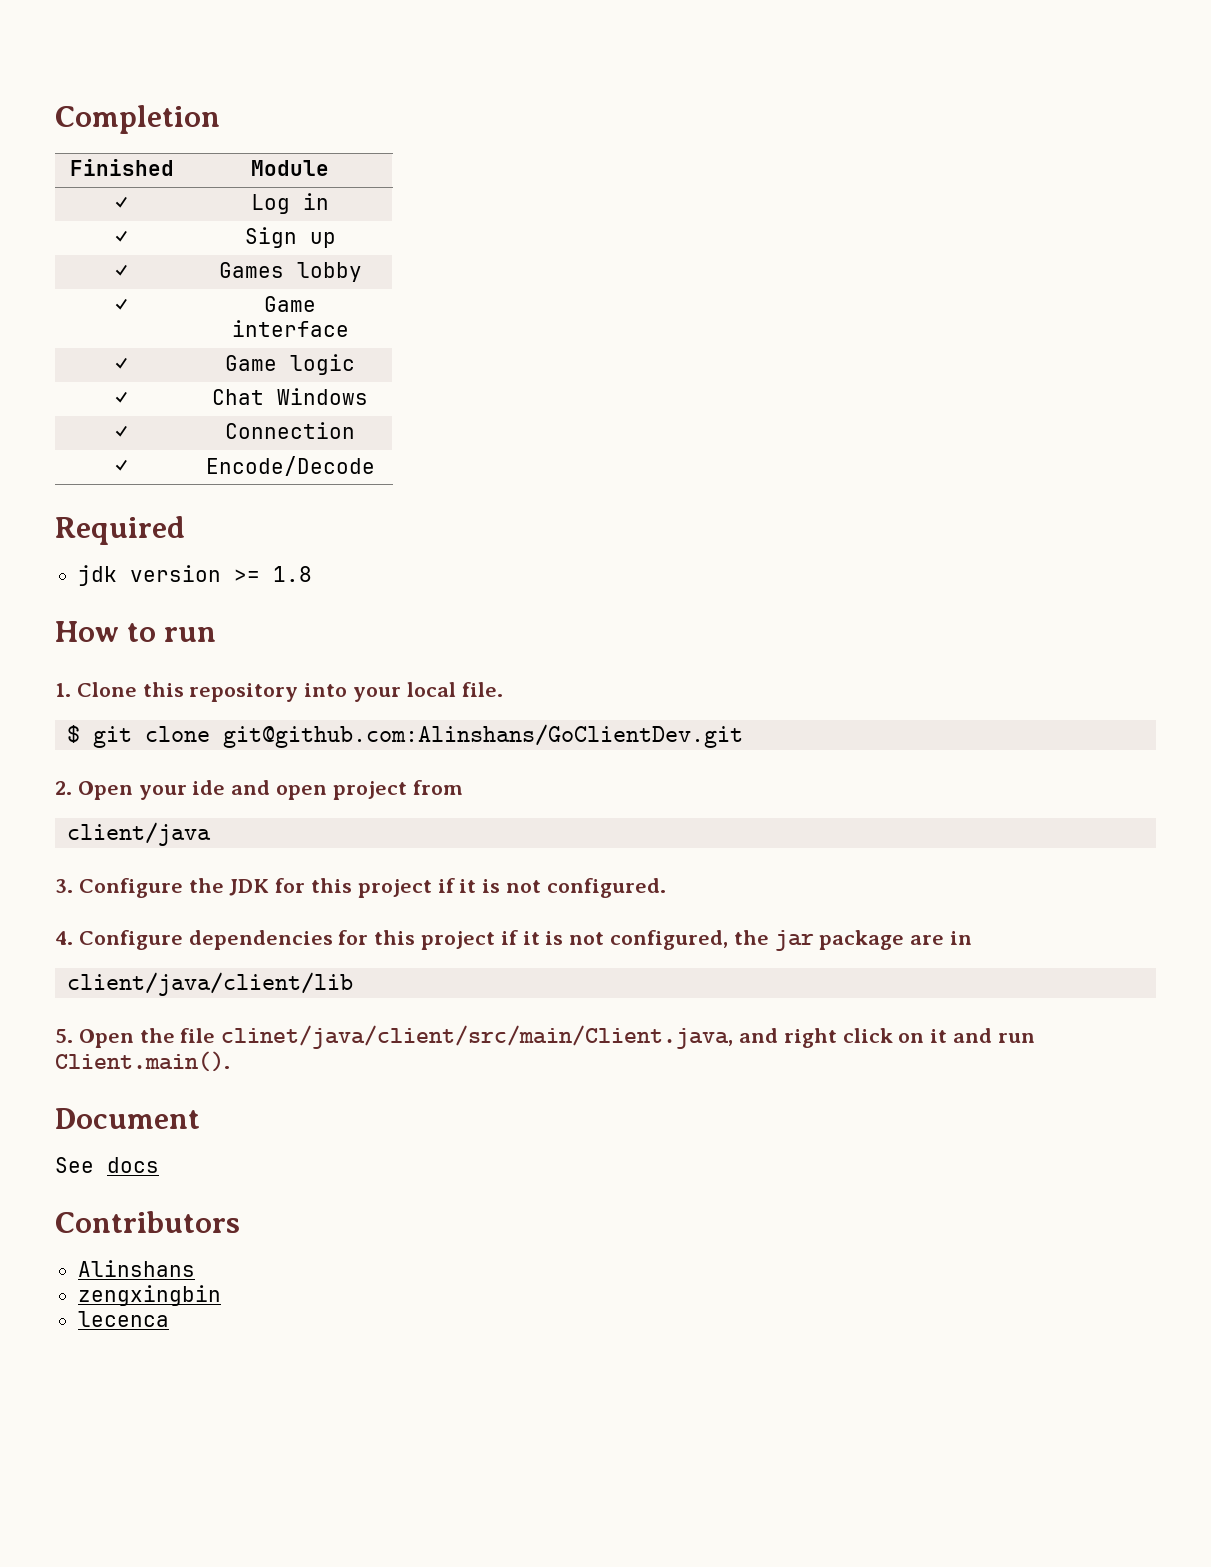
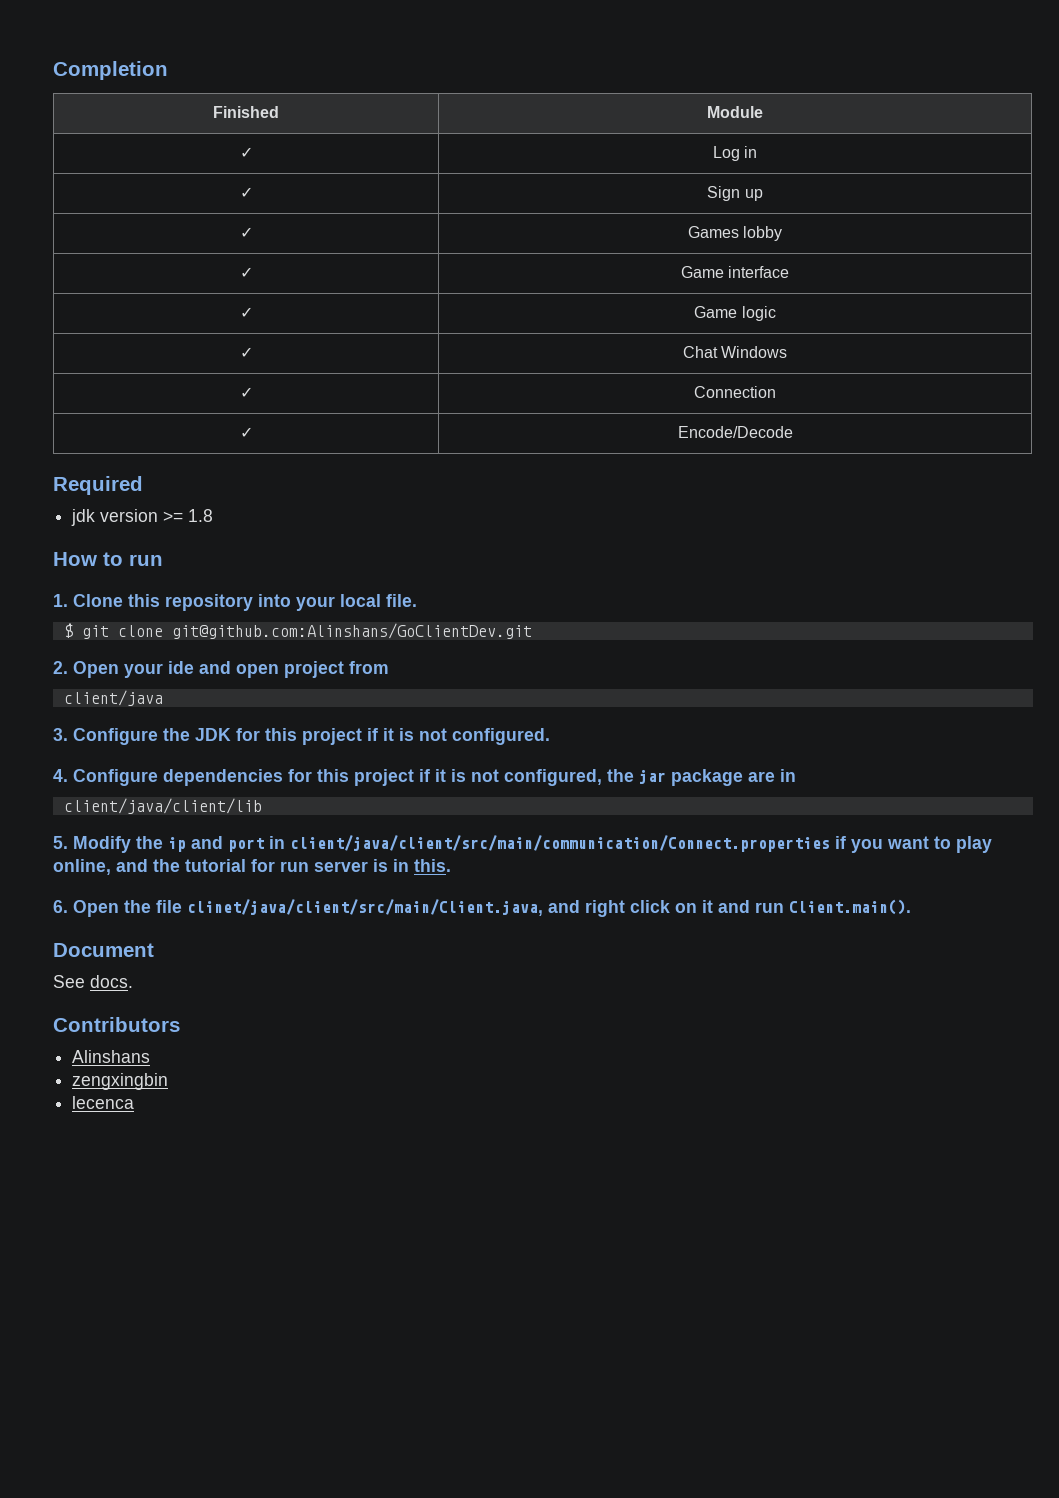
- 5. Open the file clinet/java/client/src/main/Client.java, and right click on it and run Client.main().
+ 5. Modify the ip and port in client/java/client/src/main/communication/Connect.properties if you want to play online, and the tutorial for run server is in this.
+ 6. Open the file clinet/java/client/src/main/Client.java, and right click on it and run Client.main().
- See docs
+ See docs.

